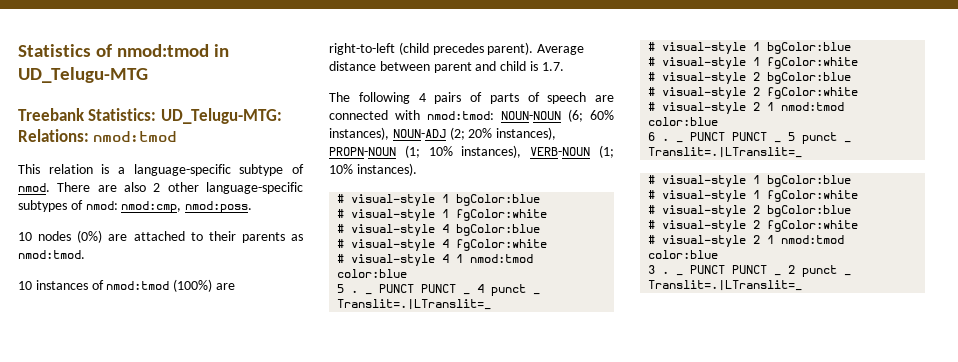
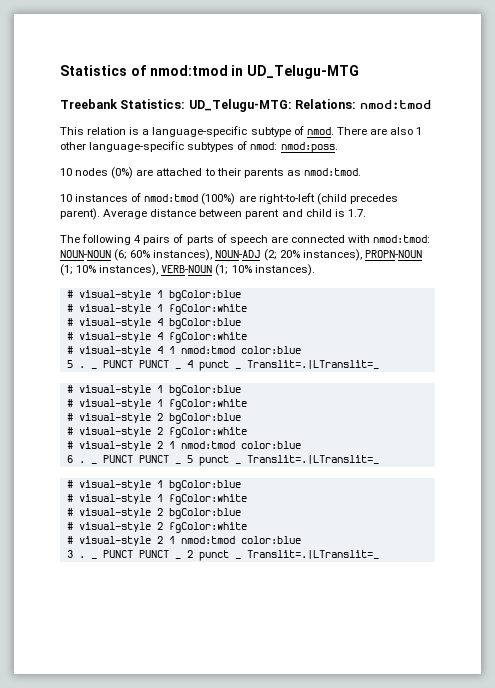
- There are also 2 other language-specific subtypes of nmod: nmod:cmp, nmod:poss.
+ There are also 1 other language-specific subtypes of nmod: nmod:poss.

